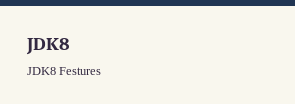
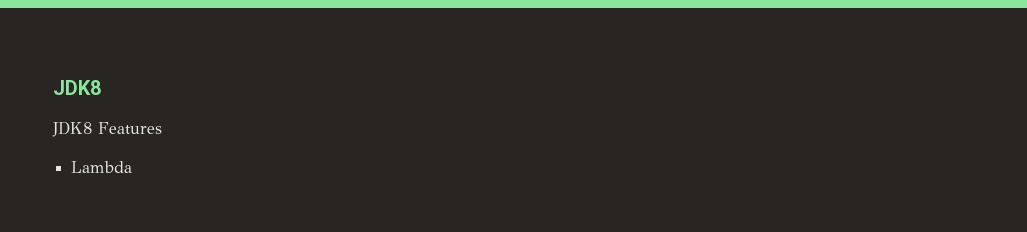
- JDK8 Festures
+ JDK8 Features
+ Lambda

